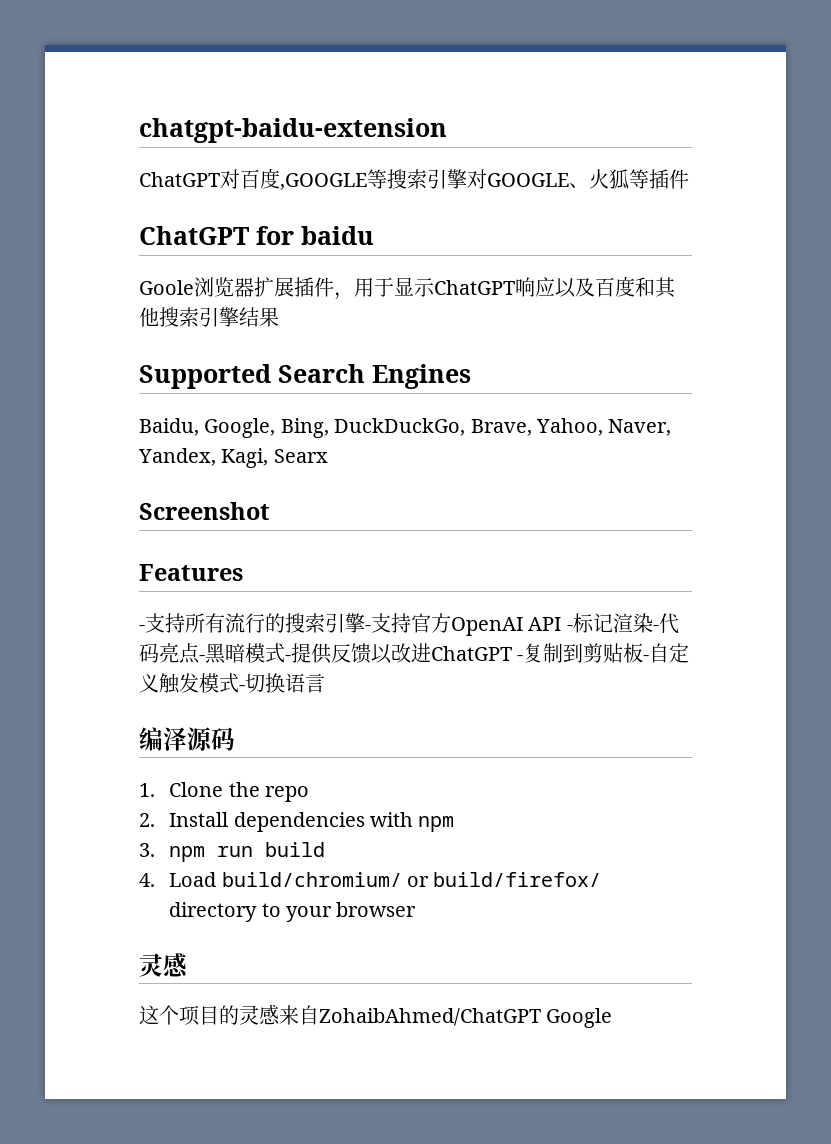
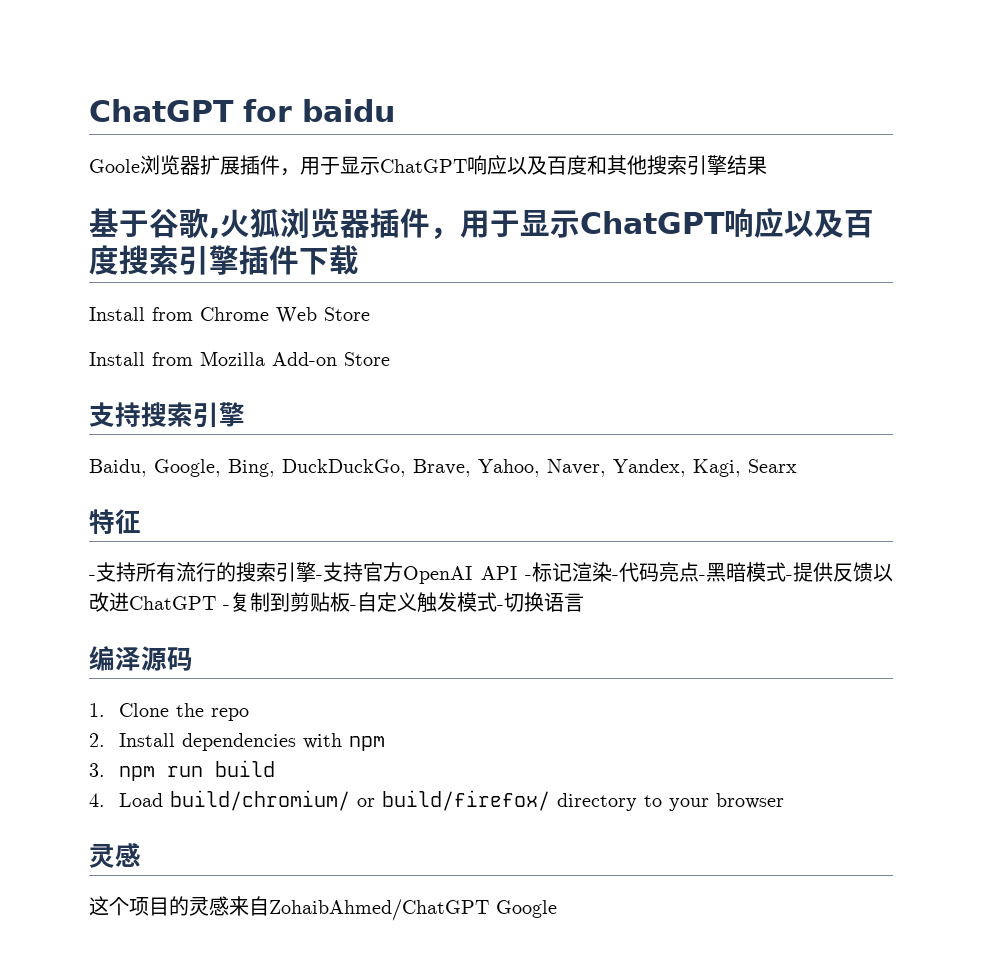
- chatgpt-baidu-extension
- ChatGPT对百度,GOOGLE等搜索引擎对GOOGLE、火狐等插件
- Supported Search Engines
+ 基于谷歌,火狐浏览器插件，用于显示ChatGPT响应以及百度搜索引擎插件下载
+ Install from Chrome Web Store
+ Install from Mozilla Add-on Store
+ 支持搜索引擎
- Screenshot
- Features
+ 特征

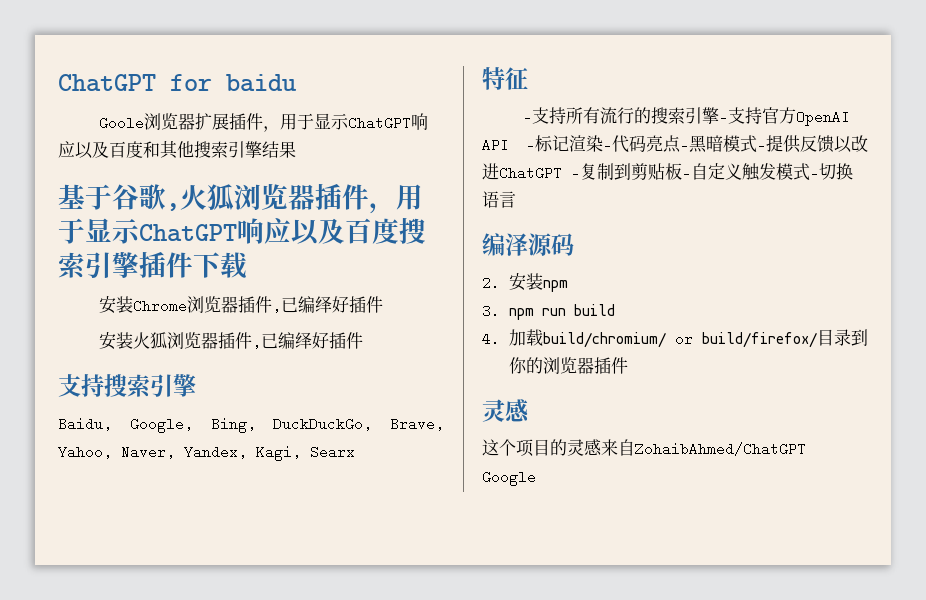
- Install from Chrome Web Store
- Install from Mozilla Add-on Store
+ 安装Chrome浏览器插件,已编绎好插件
+ 安装火狐浏览器插件,已编绎好插件
- 1. Clone the repo
- 2. Install dependencies with npm
+ 2.安装npm
- 4. Load build/chromium/ or build/firefox/ directory to your browser
+ 4.加载build/chromium/ or build/firefox/目录到你的浏览器插件

